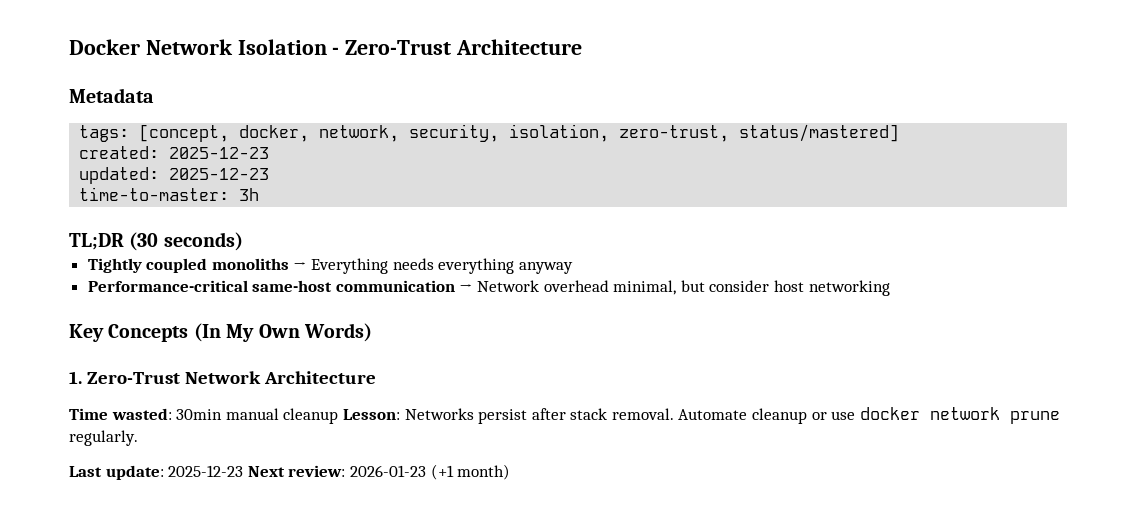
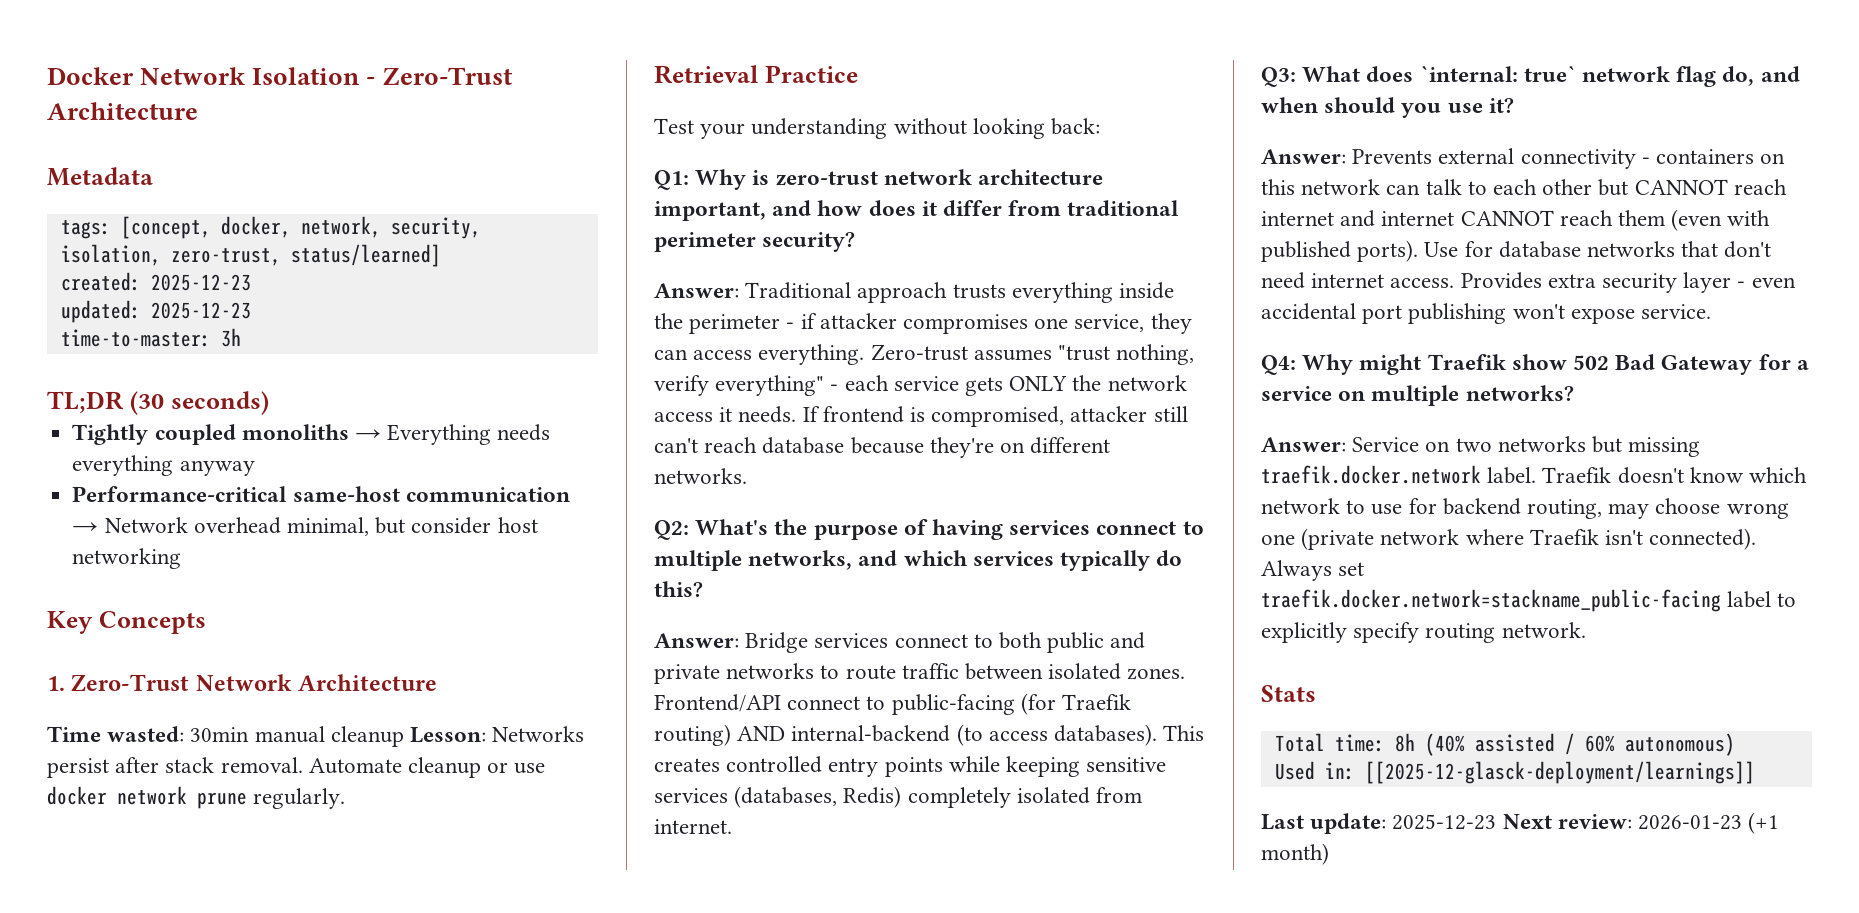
- tags: [concept, docker, network, security, isolation, zero-trust, status/mastered]
+ tags: [concept, docker, network, security, isolation, zero-trust, status/learned]
- Key Concepts (In My Own Words)
+ Key Concepts
+ Retrieval Practice
+ Test your understanding without looking back:
+ Q1: Why is zero-trust network architecture important, and how does it differ from traditional perimeter security?
+ Answer: Traditional approach trusts everything inside the perimeter - if attacker compromises one service, they can access everything. Zero-trust assumes "trust nothing, verify everything" - each service gets ONLY the network access it needs. If frontend is compromised, attacker still can't reach database because they're on different networks.
+ Q2: What's the purpose of having services connect to multiple networks, and which services typically do this?
+ Answer: Bridge services connect to both public and private networks to route traffic between isolated zones. Frontend/API connect to public-facing (for Traefik routing) AND internal-backend (to access databases). This creates controlled entry points while keeping sensitive services (databases, Redis) completely isolated from internet.
+ Q3: What does `internal: true` network flag do, and when should you use it?
+ Answer: Prevents external connectivity - containers on this network can talk to each other but CANNOT reach internet and internet CANNOT reach them (even with published ports). Use for database networks that don't need internet access. Provides extra security layer - even accidental port publishing won't expose service.
+ Q4: Why might Traefik show 502 Bad Gateway for a service on multiple networks?
+ Answer: Service on two networks but missing traefik.docker.network label. Traefik doesn't know which network to use for backend routing, may choose wrong one (private network where Traefik isn't connected). Always set traefik.docker.network=stackname_public-facing label to explicitly specify routing network.
+ Stats
+ Total time: 8h (40% assisted / 60% autonomous)
+ Used in: [[2025-12-glasck-deployment/learnings]]

